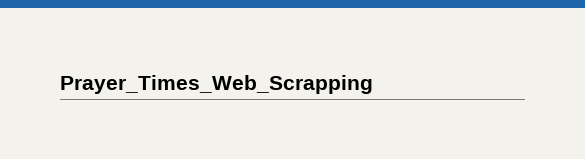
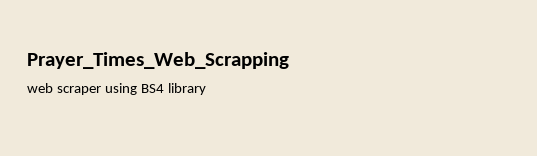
+ web scraper using BS4 library

